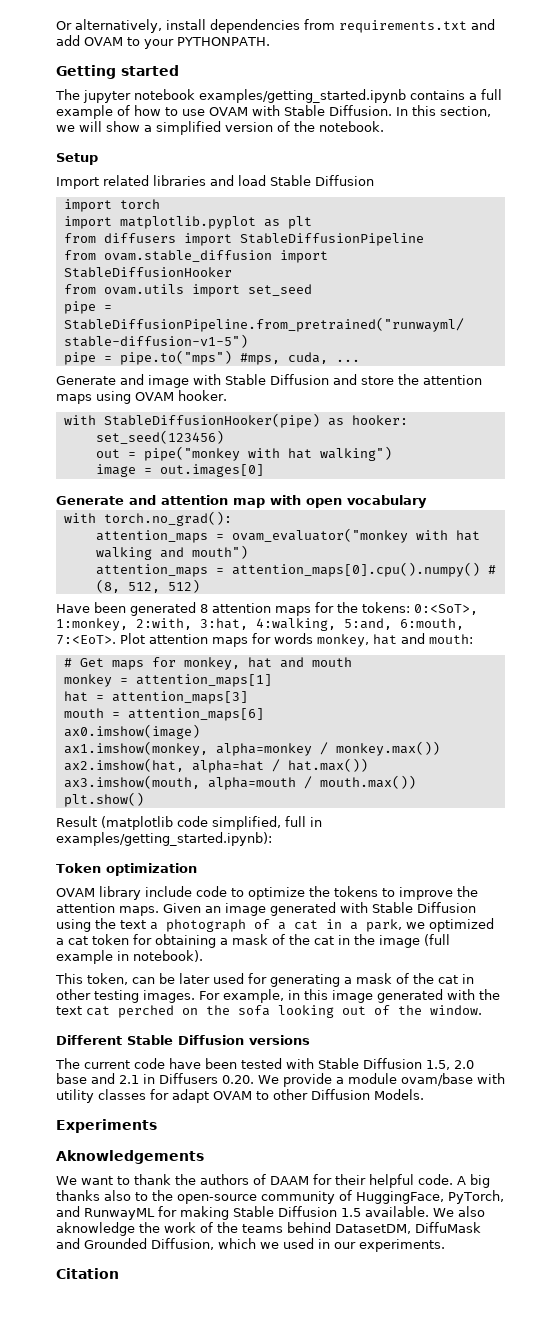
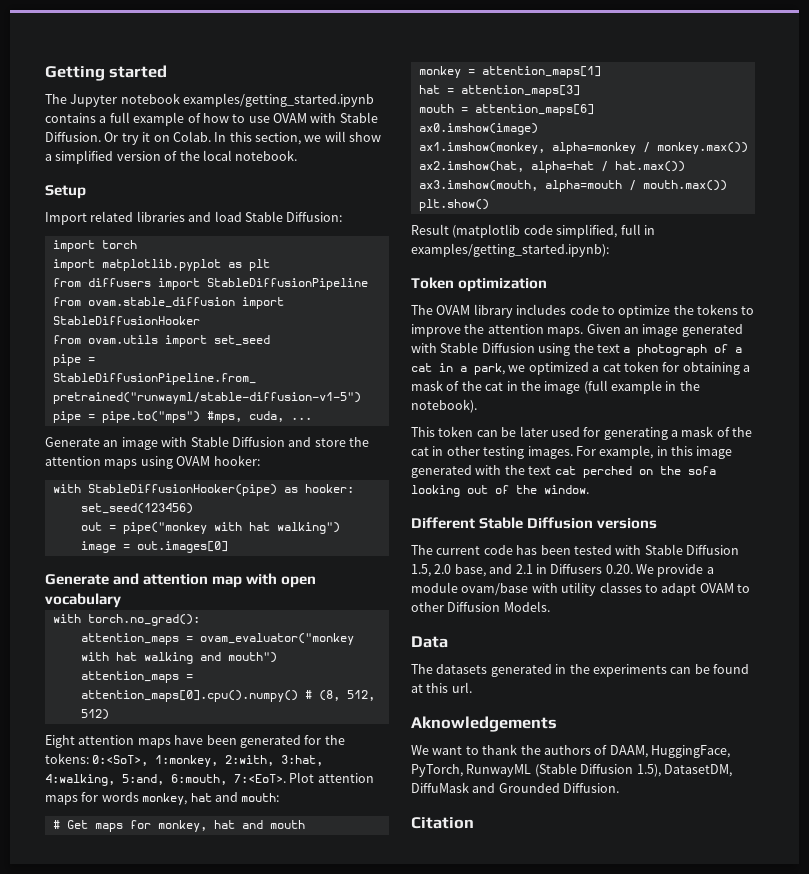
- Or alternatively, install dependencies from requirements.txt and add OVAM to your PYTHONPATH.
- The jupyter notebook examples/getting_started.ipynb contains a full example of how to use OVAM with Stable Diffusion.
+ The Jupyter notebook examples/getting_started.ipynb contains a full example of how to use OVAM with Stable Diffusion.
+ Or try it on Colab.
- In this section, we will show a simplified version of the notebook.
+ In this section, we will show a simplified version of the local notebook.
- Import related libraries and load Stable Diffusion
+ Import related libraries and load Stable Diffusion:
- Generate and image with Stable Diffusion and store the attention maps using OVAM hooker.
+ Generate an image with Stable Diffusion and store the attention maps using OVAM hooker:
- Have been generated 8 attention maps for the tokens: 0:<SoT>, 1:monkey, 2:with, 3:hat, 4:walking, 5:and, 6:mouth, 7:<EoT>.
+ Eight attention maps have been generated for the tokens: 0:<SoT>, 1:monkey, 2:with, 3:hat, 4:walking, 5:and, 6:mouth, 7:<EoT>.
- OVAM library include code to optimize the tokens to improve the attention maps.
+ The OVAM library includes code to optimize the tokens to improve the attention maps.
- Given an image generated with Stable Diffusion using the text a photograph of a cat in a park, we optimized a cat token for obtaining a mask of the cat in the image (full example in notebook).
+ Given an image generated with Stable Diffusion using the text a photograph of a cat in a park, we optimized a cat token for obtaining a mask of the cat in the image (full example in the notebook).
- This token, can be later used for generating a mask of the cat in other testing images.
+ This token can be later used for generating a mask of the cat in other testing images.
- The current code have been tested with Stable Diffusion 1.5, 2.0 base and 2.1 in Diffusers 0.20. We provide a module ovam/base with utility classes for adapt OVAM to other Diffusion Models.
+ The current code has been tested with Stable Diffusion 1.5, 2.0 base, and 2.1 in Diffusers 0.20. We provide a module ovam/base with utility classes to adapt OVAM to other Diffusion Models.
- Experiments
+ Data
+ The datasets generated in the experiments can be found at this url.
- We want to thank the authors of DAAM for their helpful code. A big thanks also to the open-source community of HuggingFace, PyTorch, and RunwayML for making Stable Diffusion 1.5 available. We also aknowledge the work of the teams behind DatasetDM, DiffuMask and Grounded Diffusion, which we used in our experiments.
+ We want to thank the authors of DAAM, HuggingFace, PyTorch, RunwayML (Stable Diffusion 1.5), DatasetDM, DiffuMask and Grounded Diffusion.

